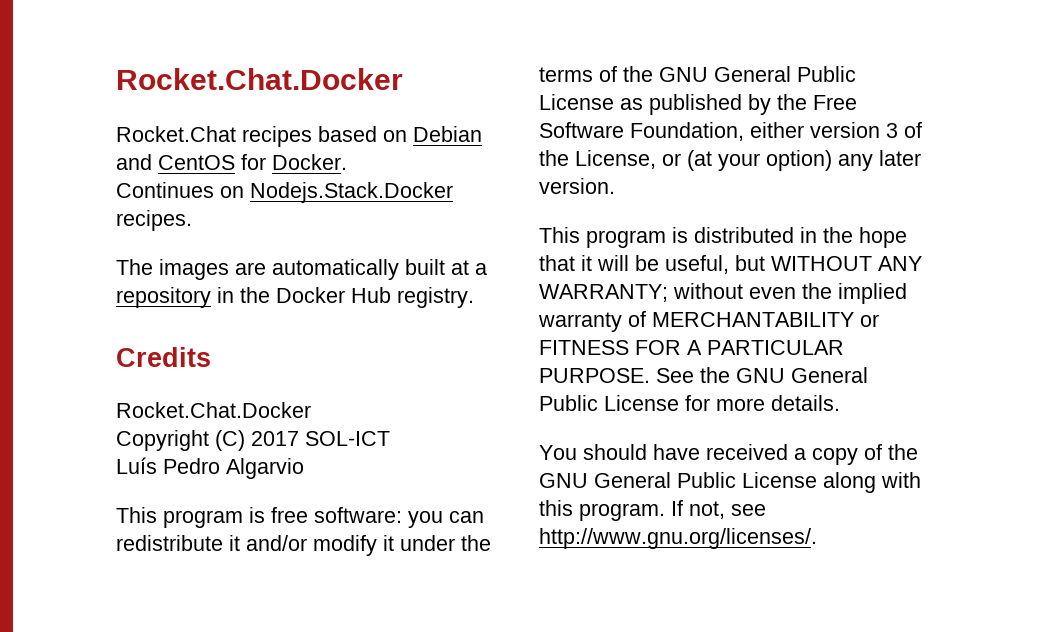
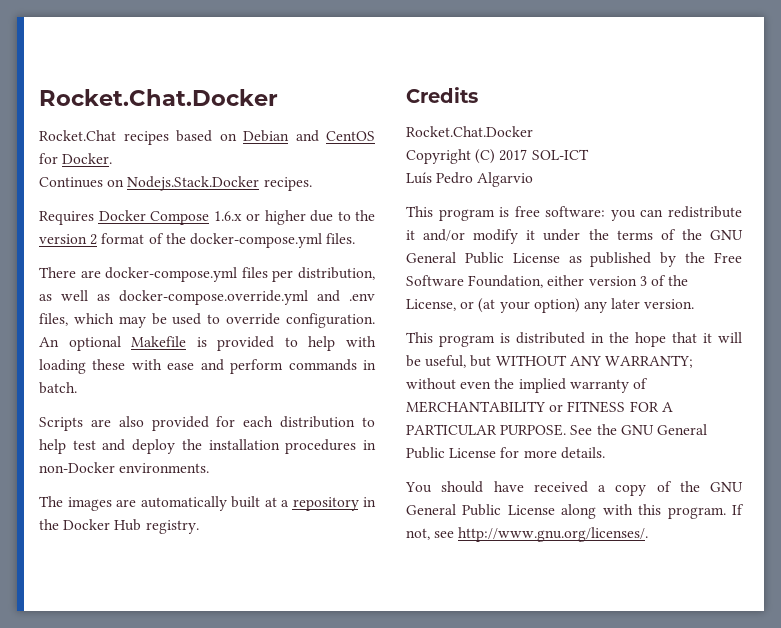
+ Requires Docker Compose 1.6.x or higher due to the version 2 format of the docker-compose.yml files.
+ There are docker-compose.yml files per distribution, as well as docker-compose.override.yml and .env files, which may be used to override configuration. An optional Makefile is provided to help with loading these with ease and perform commands in batch.
+ Scripts are also provided for each distribution to help test and deploy the installation procedures in non-Docker environments.

